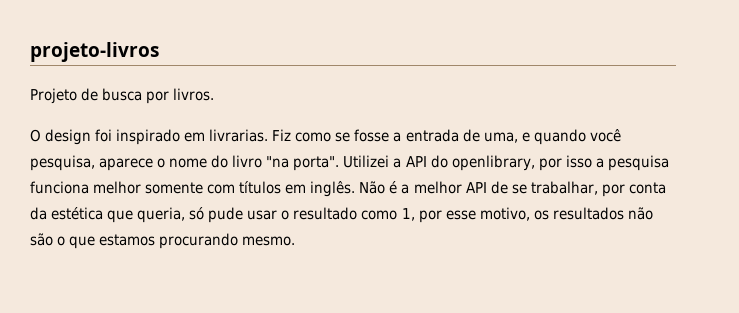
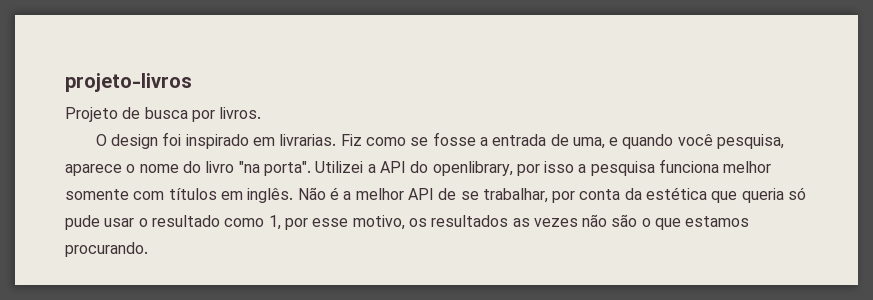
- Não é a melhor API de se trabalhar, por conta da estética que queria, só pude usar o resultado como 1, por esse motivo, os resultados não são o que estamos procurando mesmo.
+ Não é a melhor API de se trabalhar, por conta da estética que queria só pude usar o resultado como 1, por esse motivo, os resultados as vezes não são o que estamos procurando.

